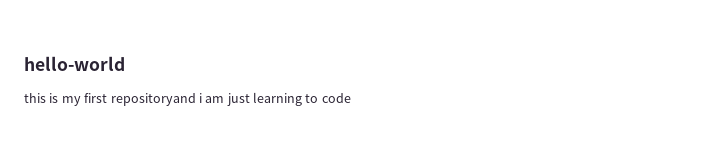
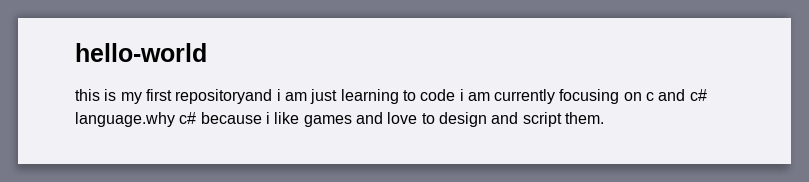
- this is my first repositoryand i am just learning to code
+ this is my first repositoryand i am just learning to code i am currently focusing on c and c# language.why c# because i like games and love to design and script them.

